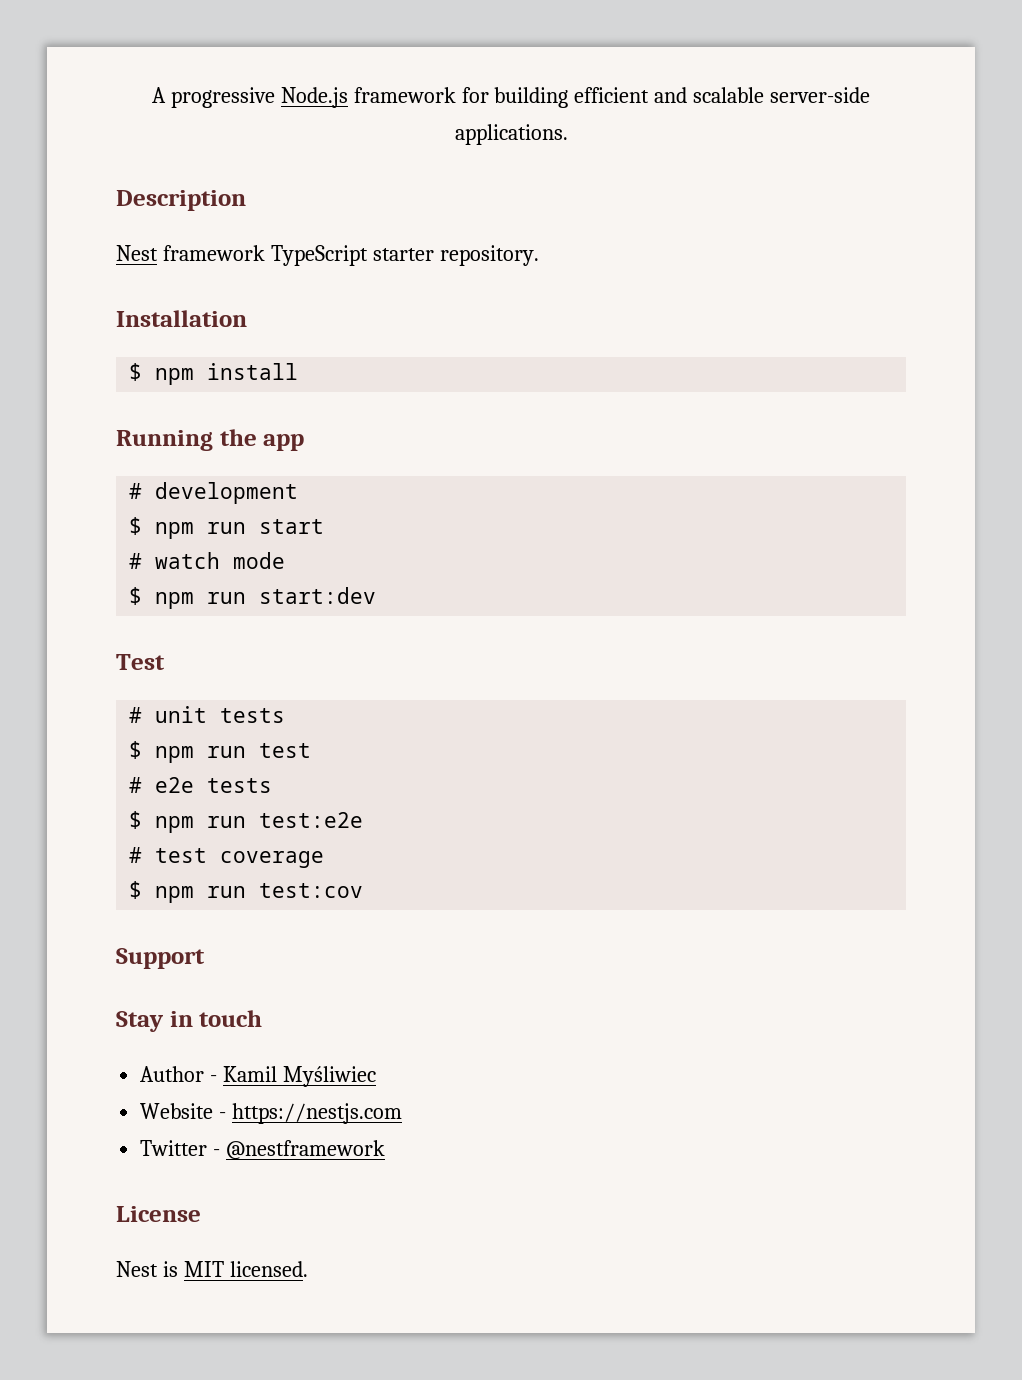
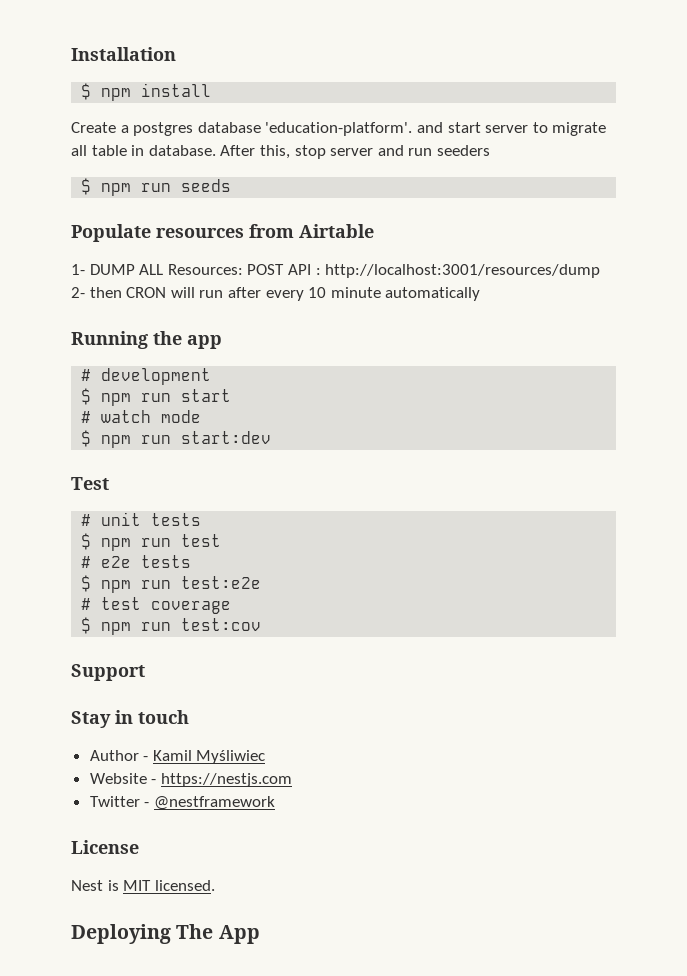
- A progressive Node.js framework for building efficient and scalable server-side applications.
- Description
- Nest framework TypeScript starter repository.
  Installation
  $ npm install
+ Create a postgres database 'education-platform'. and start server to migrate all table in database. After this, stop server and run seeders
+ $ npm run seeds
+ Populate resources from Airtable
+ 1- DUMP ALL Resources: POST API : http://localhost:3001/resources/dump 2- then CRON will run after every 10 minute automatically
+ Deploying The App

